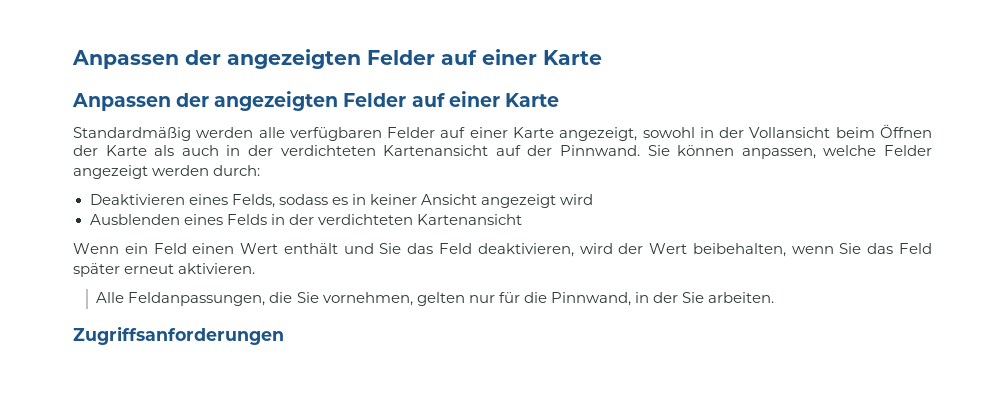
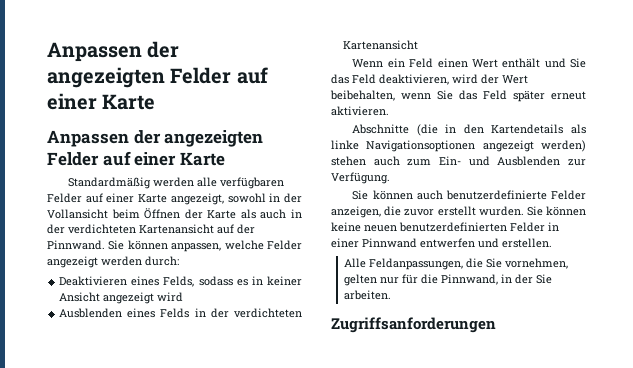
+ Abschnitte (die in den Kartendetails als linke Navigationsoptionen angezeigt werden) stehen auch zum Ein- und Ausblenden zur Verfügung.
+ Sie können auch benutzerdefinierte Felder anzeigen, die zuvor erstellt wurden. Sie können keine neuen benutzerdefinierten Felder in einer Pinnwand entwerfen und erstellen.

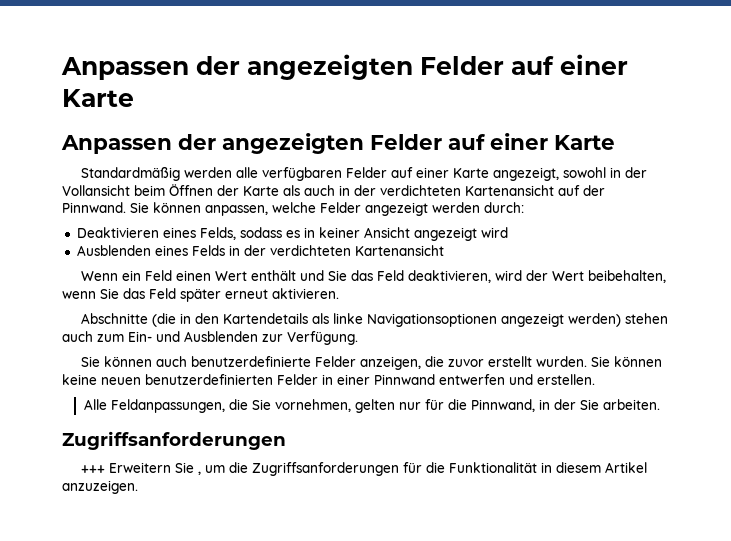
+ +++ Erweitern Sie , um die Zugriffsanforderungen für die Funktionalität in diesem Artikel anzuzeigen.

